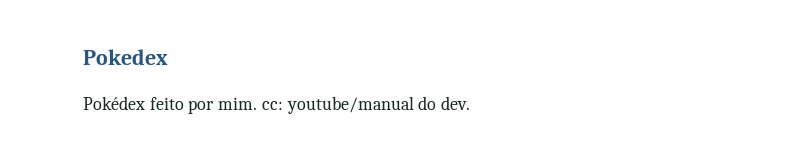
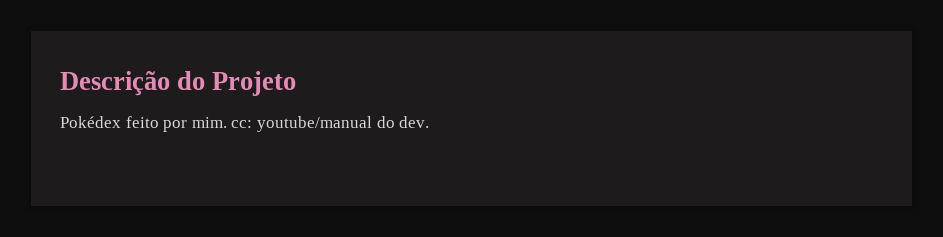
- Pokedex
+ Descrição do Projeto

